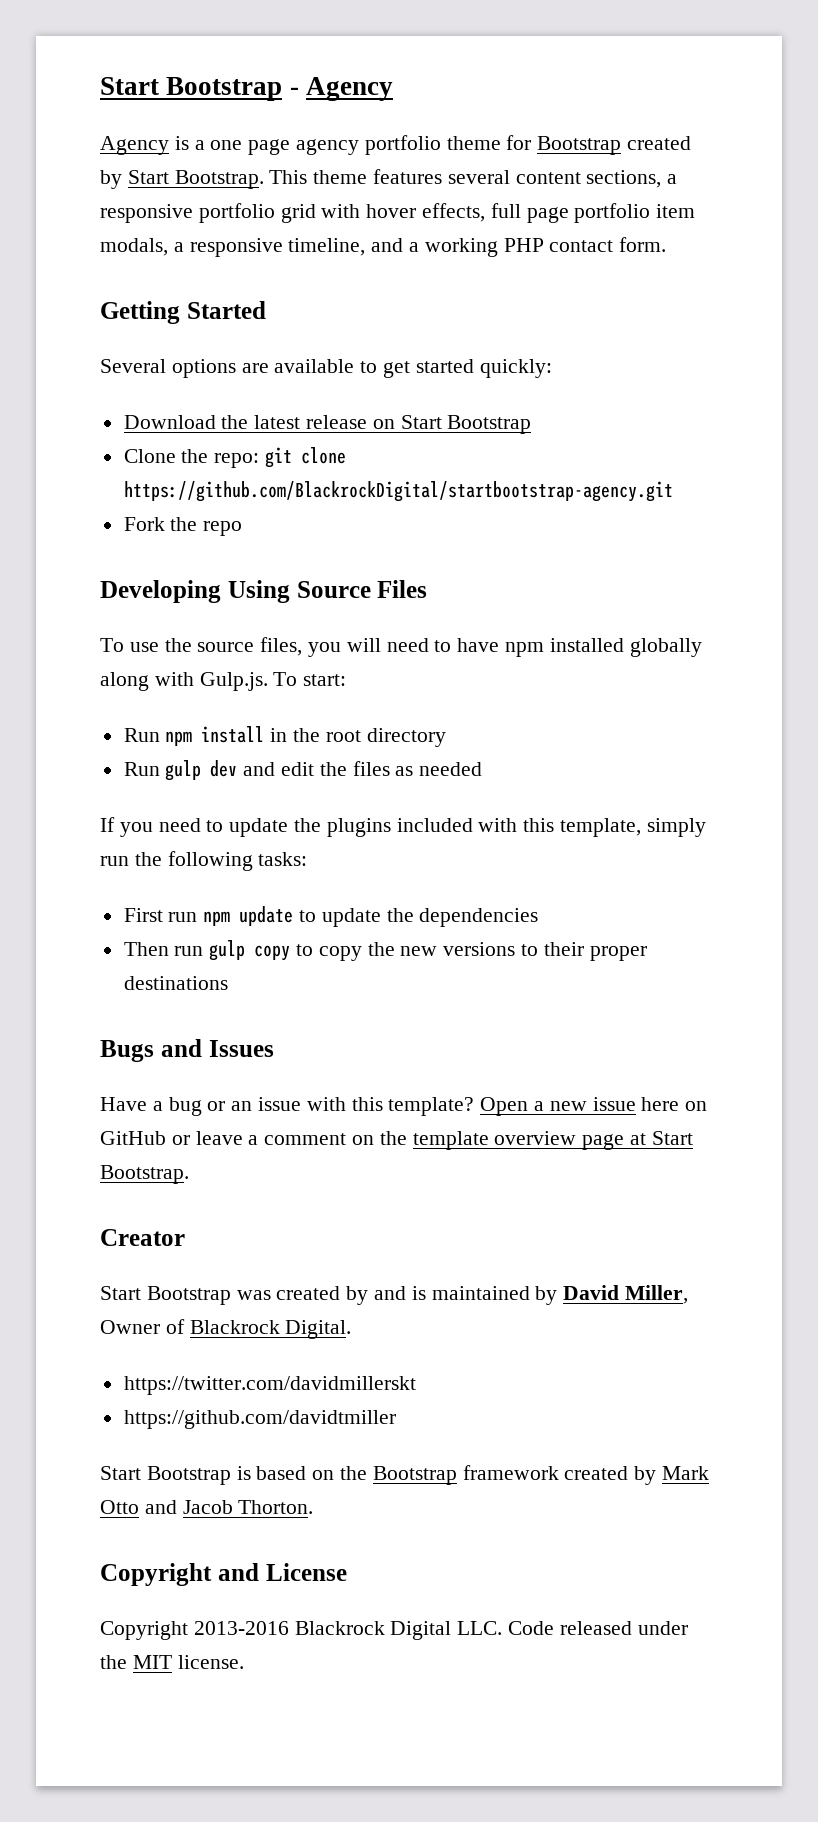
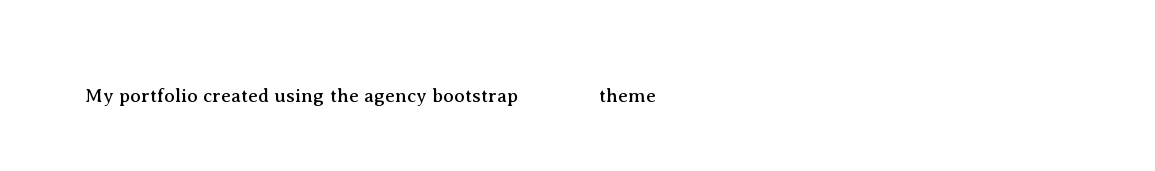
- Start Bootstrap - Agency
- Agency is a one page agency portfolio theme for Bootstrap created by Start Bootstrap. This theme features several content sections, a responsive portfolio grid with hover effects, full page portfolio item modals, a responsive timeline, and a working PHP contact form.
- Getting Started
- Several options are available to get started quickly:
- Download the latest release on Start Bootstrap
- Clone the repo: git clone https://github.com/BlackrockDigital/startbootstrap-agency.git
- Fork the repo
- Developing Using Source Files
- To use the source files, you will need to have npm installed globally along with Gulp.js. To start:
- Run npm install in the root directory
- Run gulp dev and edit the files as needed
- If you need to update the plugins included with this template, simply run the following tasks:
- First run npm update to update the dependencies
- Then run gulp copy to copy the new versions to their proper destinations
- Bugs and Issues
- Have a bug or an issue with this template? Open a new issue here on GitHub or leave a comment on the template overview page at Start Bootstrap.
- Creator
- Start Bootstrap was created by and is maintained by David Miller, Owner of Blackrock Digital.
- https://twitter.com/davidmillerskt
- https://github.com/davidtmiller
- Start Bootstrap is based on the Bootstrap framework created by Mark Otto and Jacob Thorton.
- Copyright and License
- Copyright 2013-2016 Blackrock Digital LLC. Code released under the MIT license.
+ My portfolio created using the agency bootstrap theme

